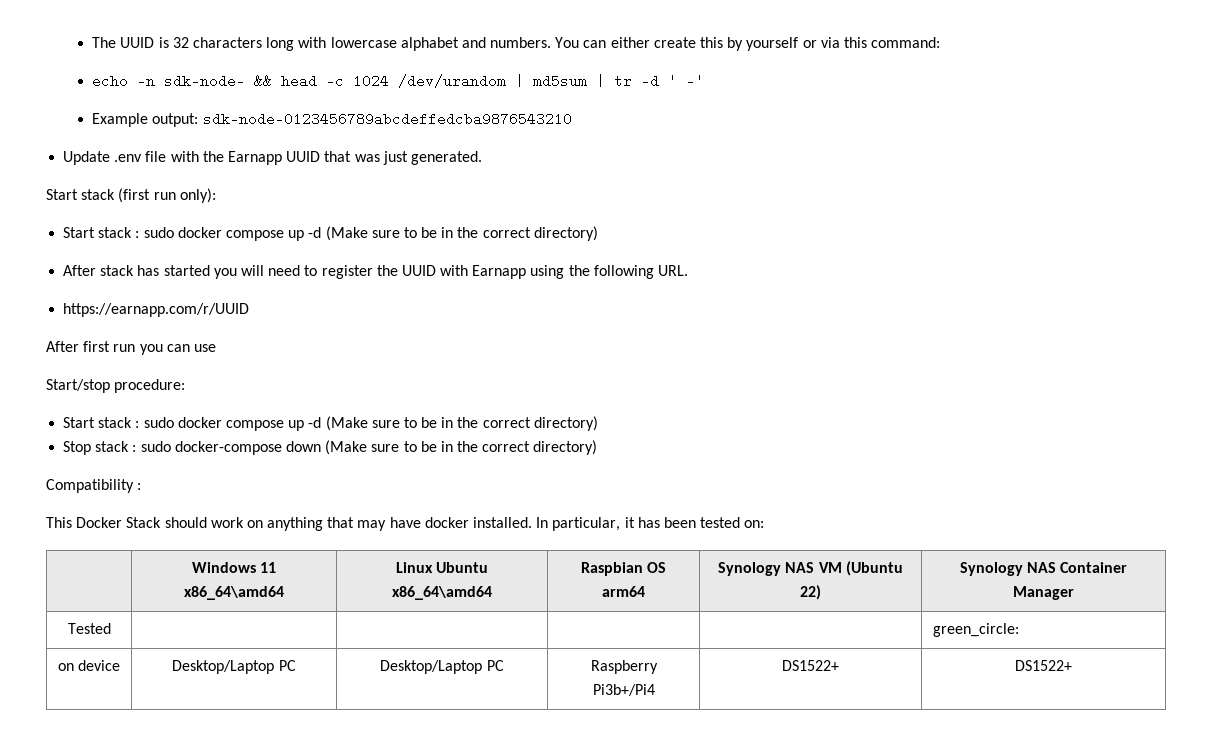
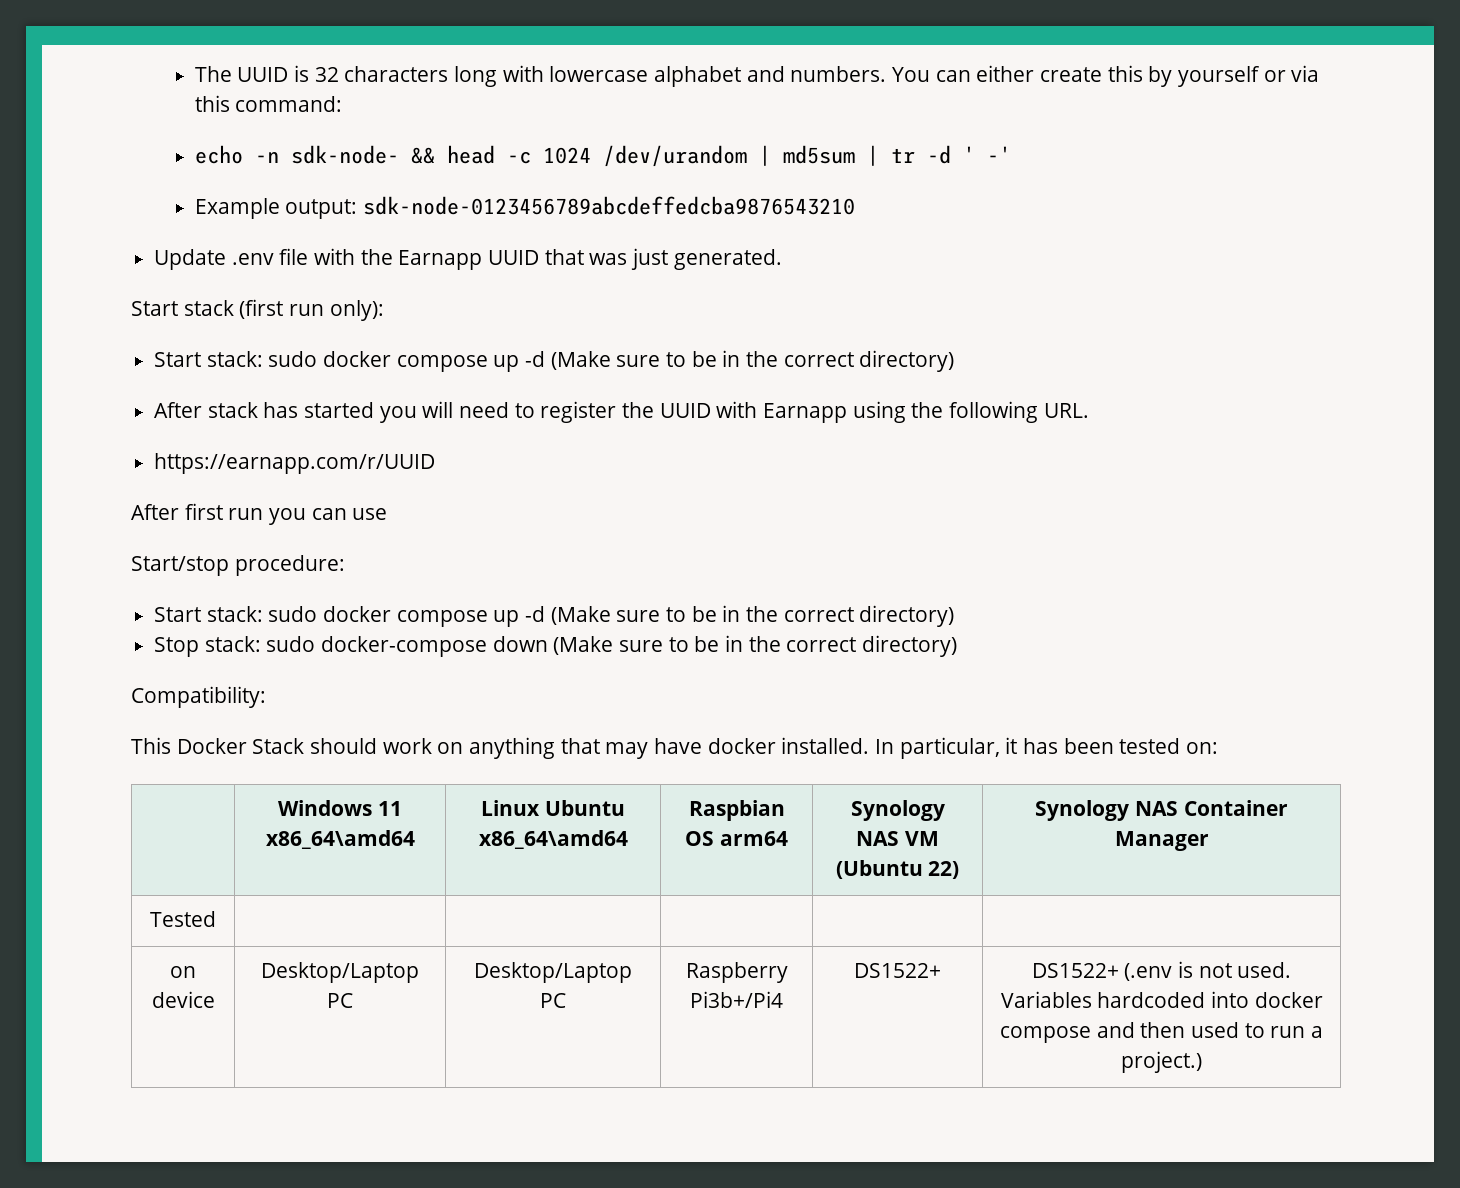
  Start stack (first run only):
- Start stack : sudo docker compose up -d (Make sure to be in the correct directory)
+ Start stack: sudo docker compose up -d (Make sure to be in the correct directory)
  Start/stop procedure:
- Start stack : sudo docker compose up -d (Make sure to be in the correct directory)
+ Start stack: sudo docker compose up -d (Make sure to be in the correct directory)
- Stop stack : sudo docker-compose down (Make sure to be in the correct directory)
+ Stop stack: sudo docker-compose down (Make sure to be in the correct directory)
- Compatibility :
+ Compatibility:
- Tested | | | | | green_circle:
+ Tested | | | | |
- on device | Desktop/Laptop PC | Desktop/Laptop PC | Raspberry Pi3b+/Pi4 | DS1522+ | DS1522+
+ on device | Desktop/Laptop PC | Desktop/Laptop PC | Raspberry Pi3b+/Pi4 | DS1522+ | DS1522+ (.env is not used. Variables hardcoded into docker compose and then used to run a project.)

